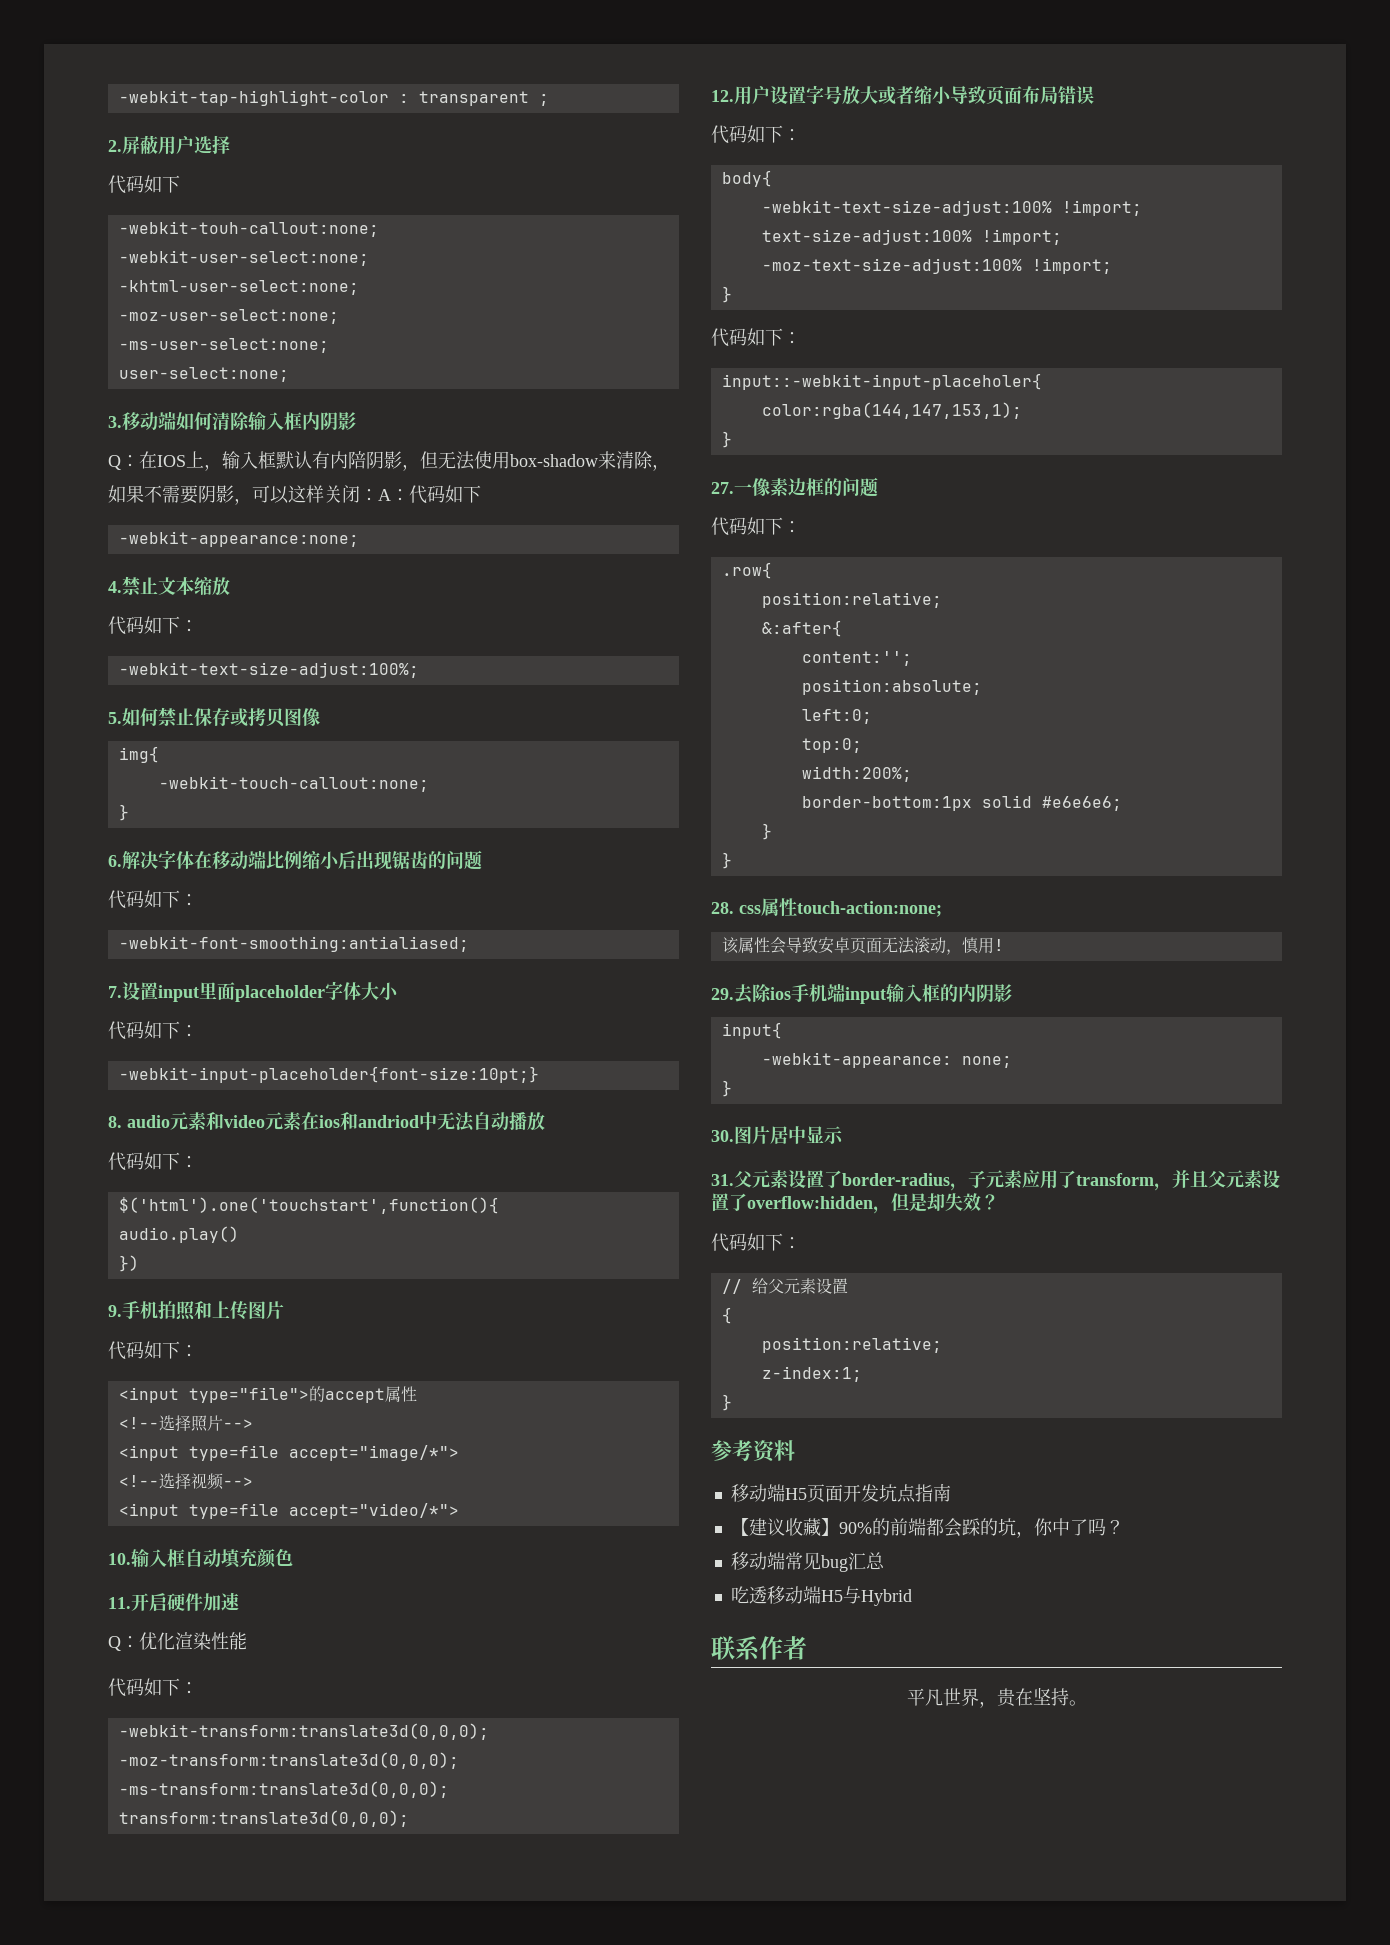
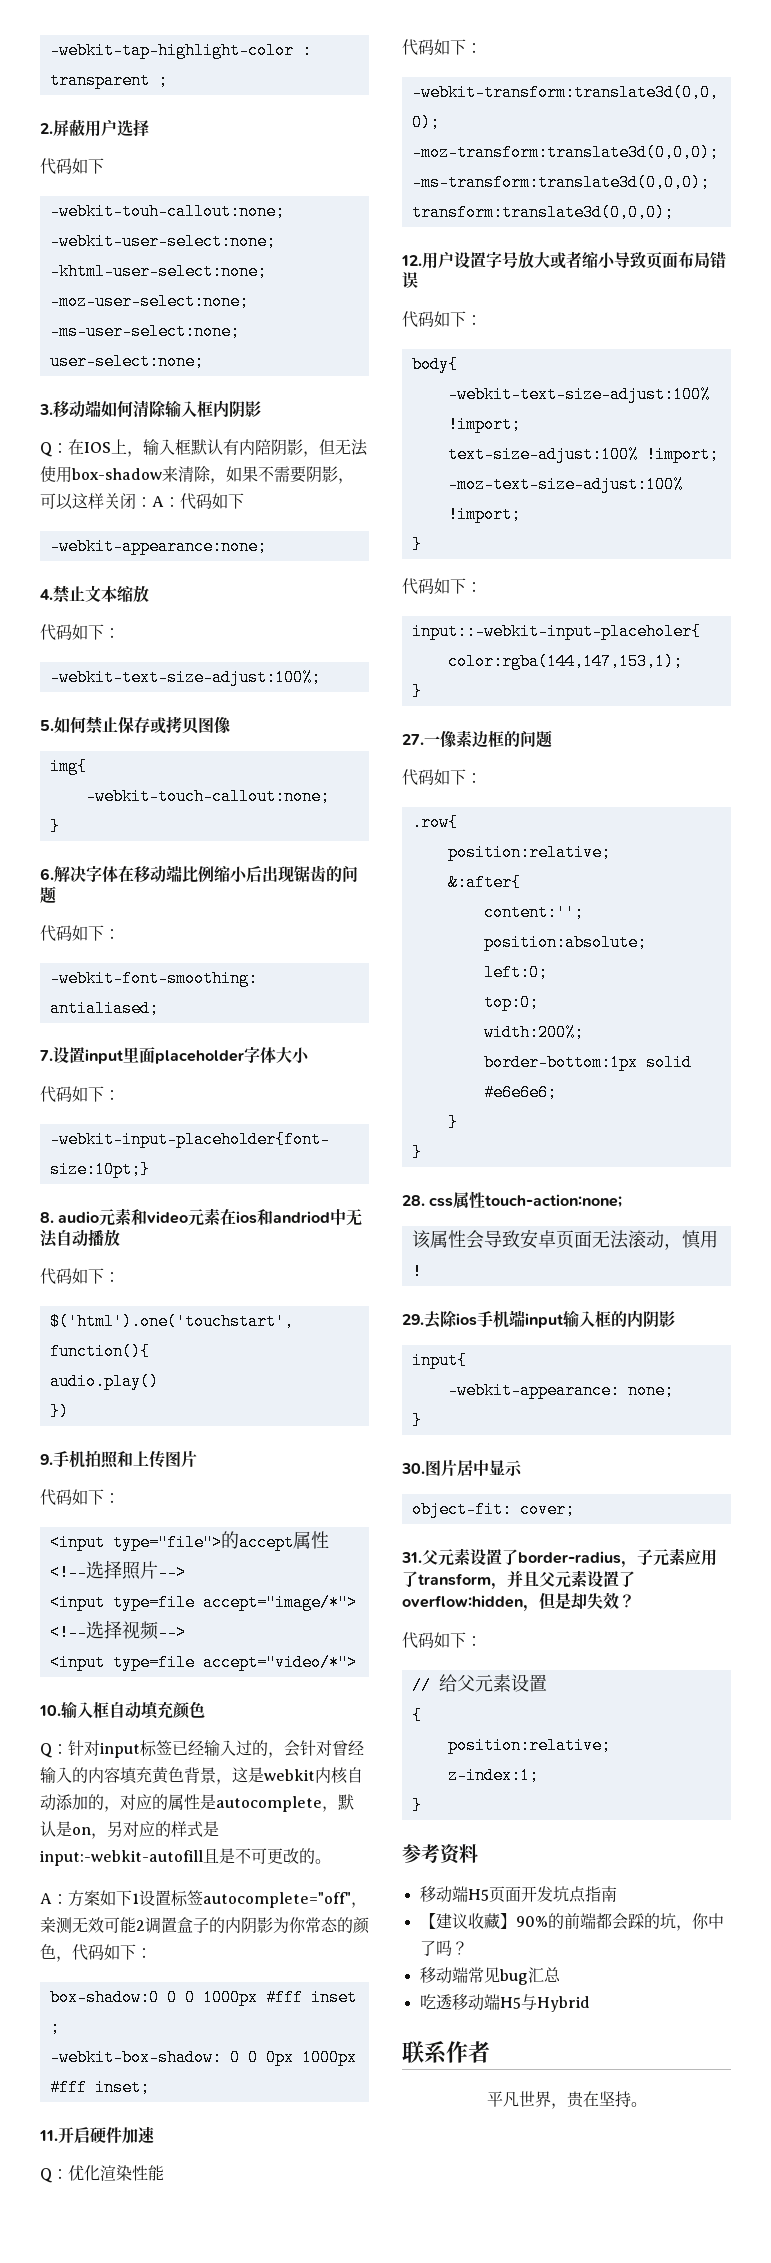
+ Q：针对input标签已经输入过的，会针对曾经输入的内容填充黄色背景，这是webkit内核自动添加的，对应的属性是autocomplete，默认是on，另对应的样式是input:-webkit-autofill且是不可更改的。
+ A：方案如下1设置标签autocomplete="off"，亲测无效可能2调置盒子的内阴影为你常态的颜色，代码如下：
+ box-shadow:0 0 0 1000px #fff inset ;
+ -webkit-box-shadow: 0 0 0px 1000px #fff inset;
+ object-fit: cover;

